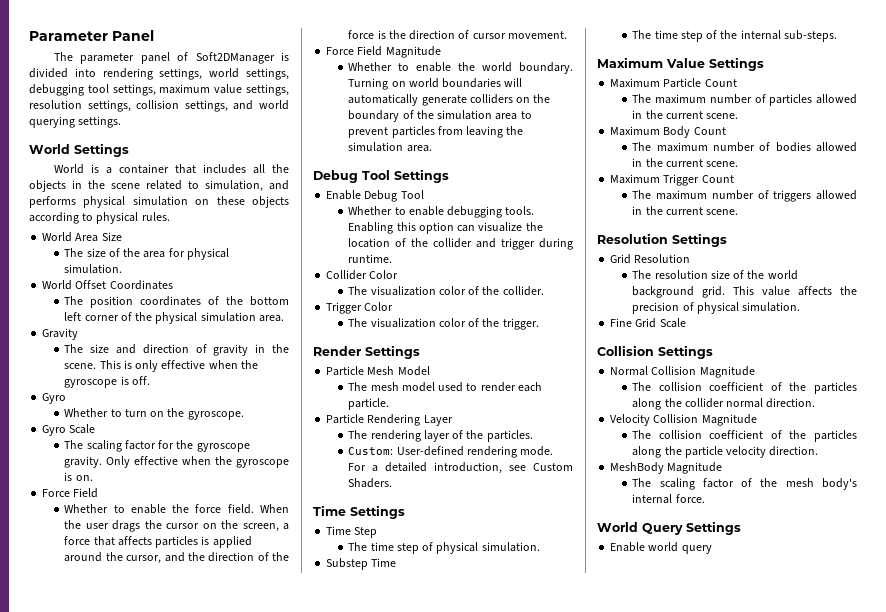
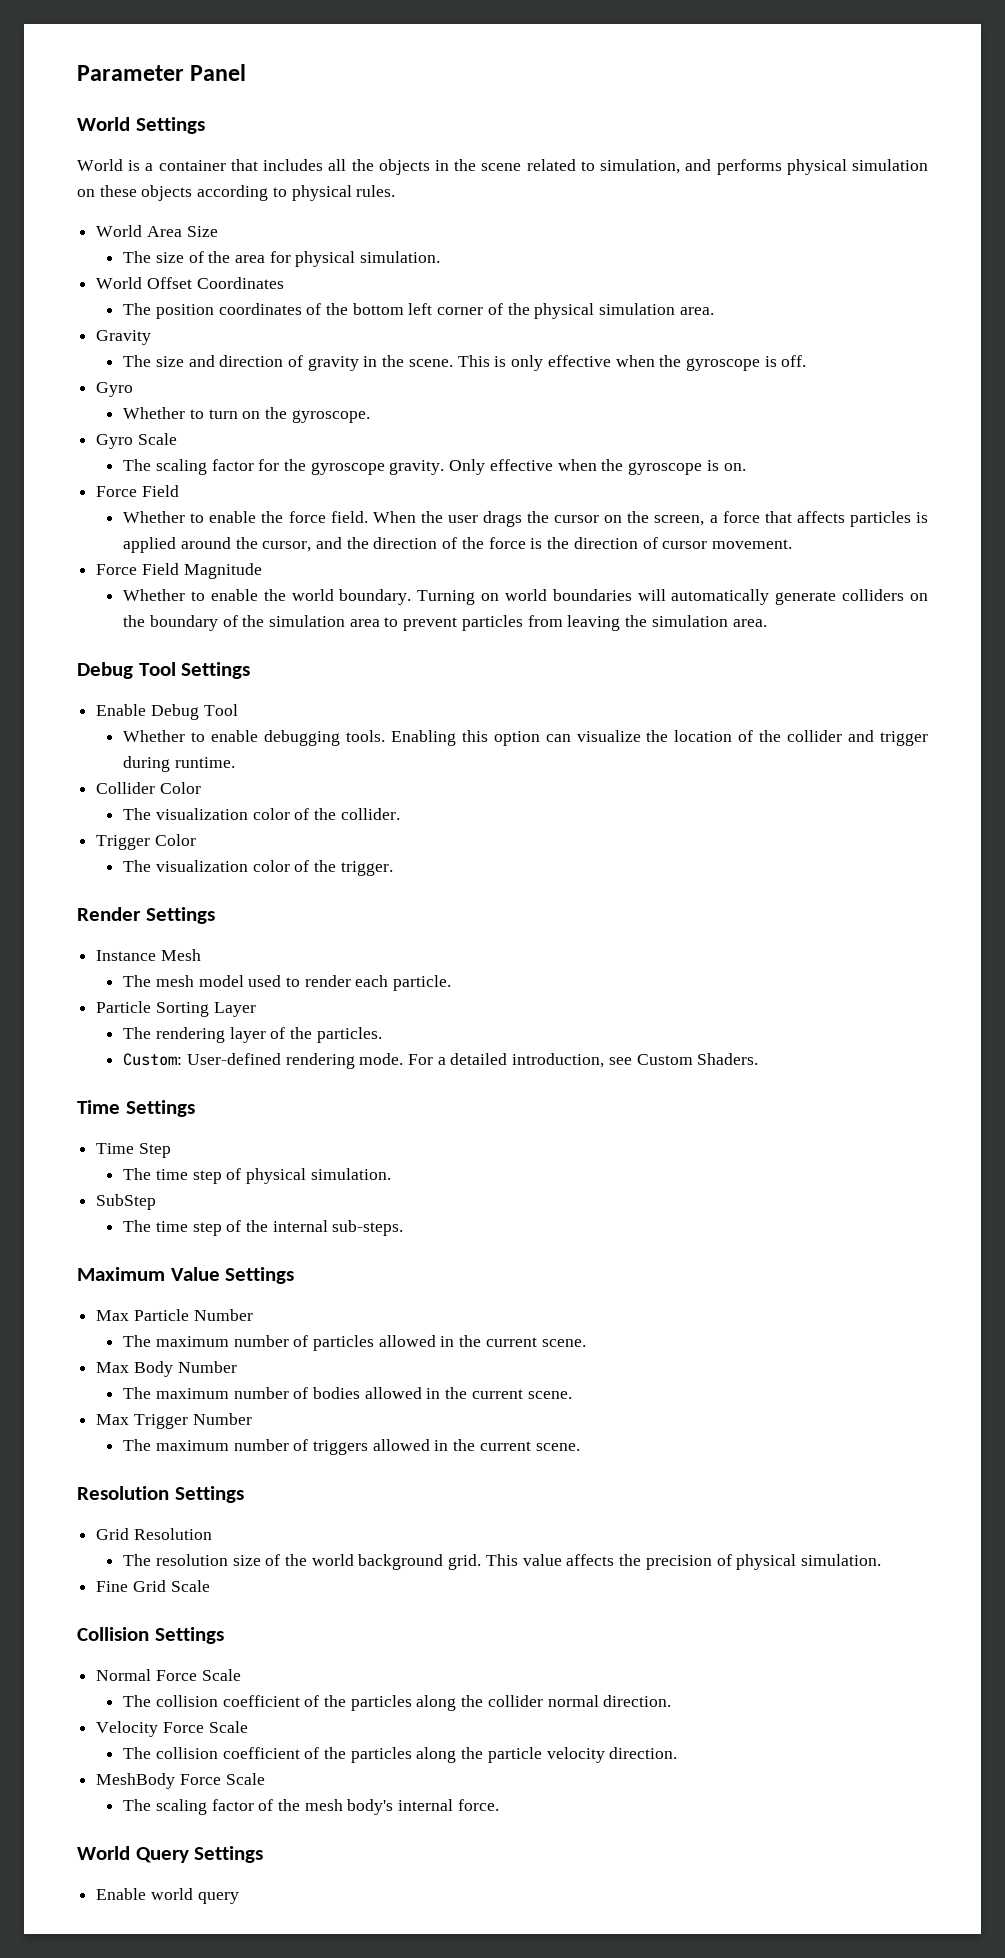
- The parameter panel of Soft2DManager is divided into rendering settings, world settings, debugging tool settings, maximum value settings, resolution settings, collision settings, and world querying settings.
- Particle Mesh Model
+ Instance Mesh
- Particle Rendering Layer
+ Particle Sorting Layer
- Substep Time
+ SubStep
- Maximum Particle Count
+ Max Particle Number
- Maximum Body Count
+ Max Body Number
- Maximum Trigger Count
+ Max Trigger Number
- Normal Collision Magnitude
+ Normal Force Scale
- Velocity Collision Magnitude
+ Velocity Force Scale
- MeshBody Magnitude
+ MeshBody Force Scale

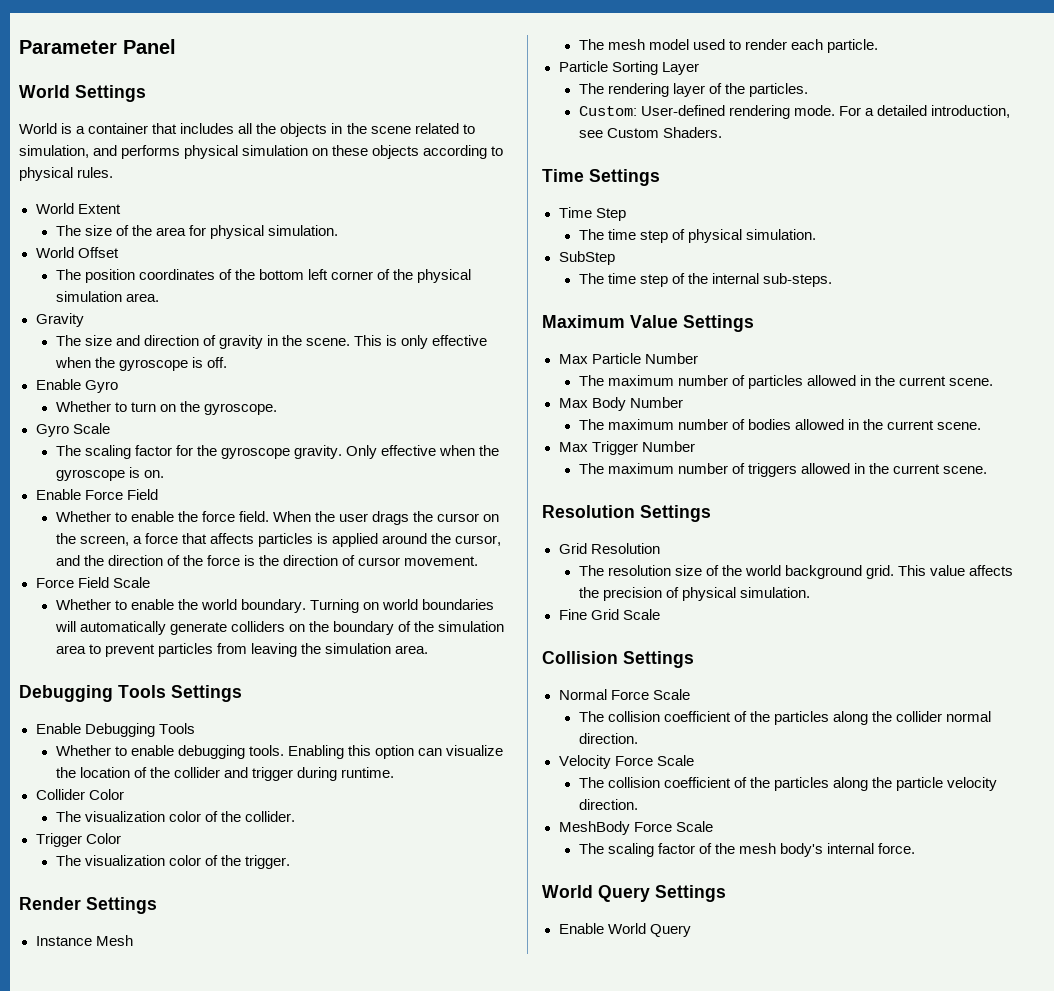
- World Area Size
+ World Extent
- World Offset Coordinates
+ World Offset
  This is only effective when the gyroscope is off.
- Gyro
+ Enable Gyro
  Only effective when the gyroscope is on.
- Force Field
+ Enable Force Field
- Force Field Magnitude
+ Force Field Scale
- Debug Tool Settings
- Enable Debug Tool
+ Debugging Tools Settings
+ Enable Debugging Tools
- Enable world query
+ Enable World Query

